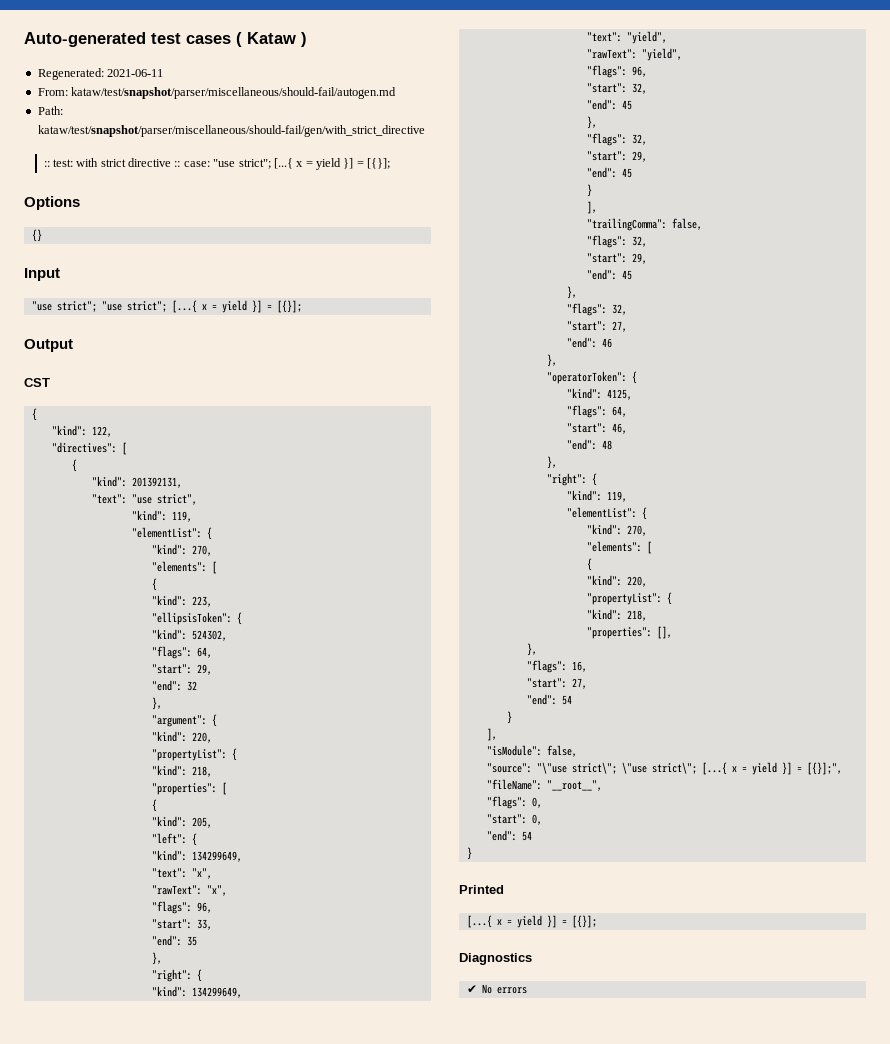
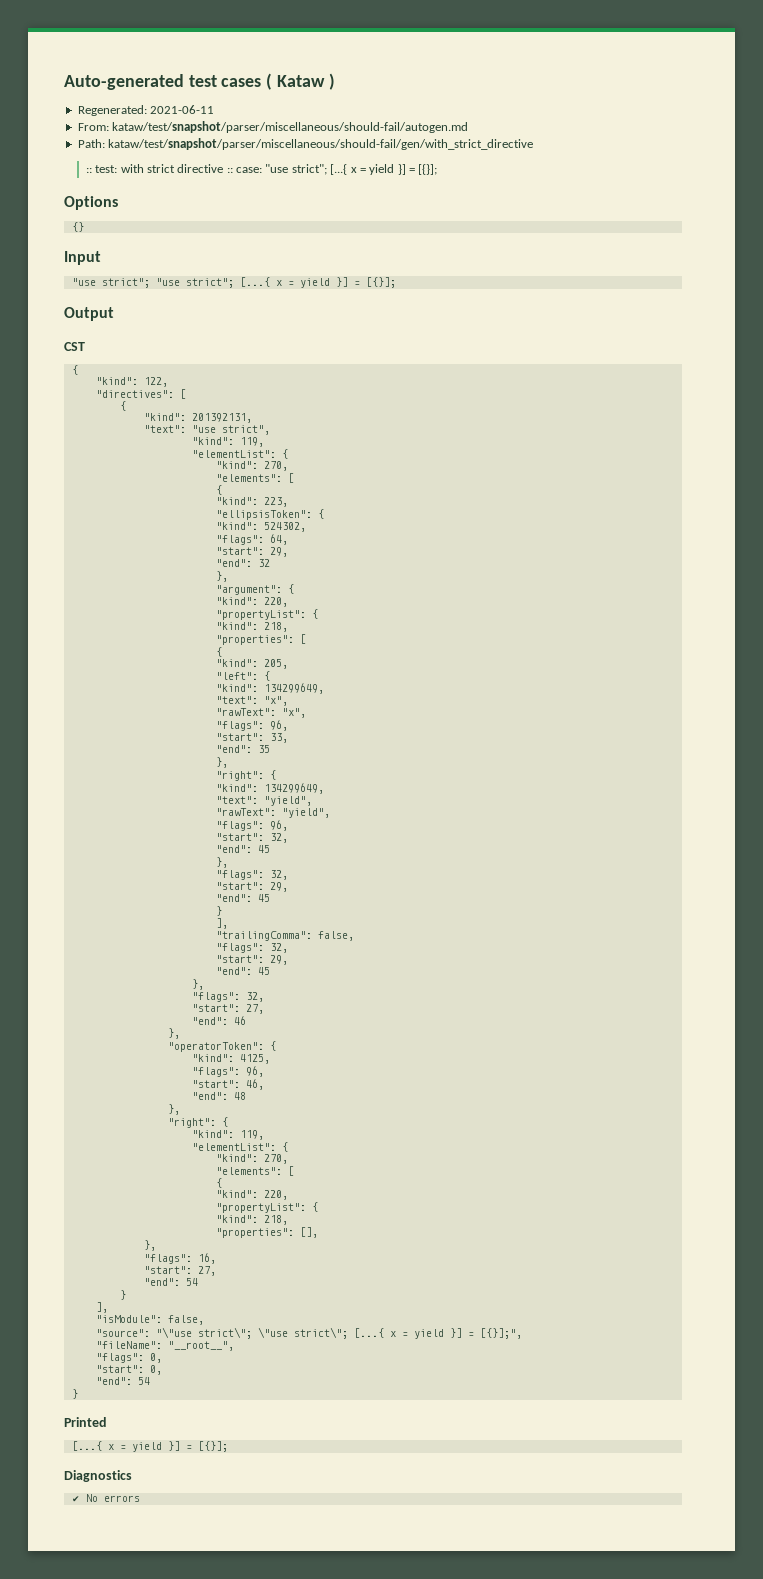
  "kind": 4125,
- "flags": 64,
+ "flags": 96,

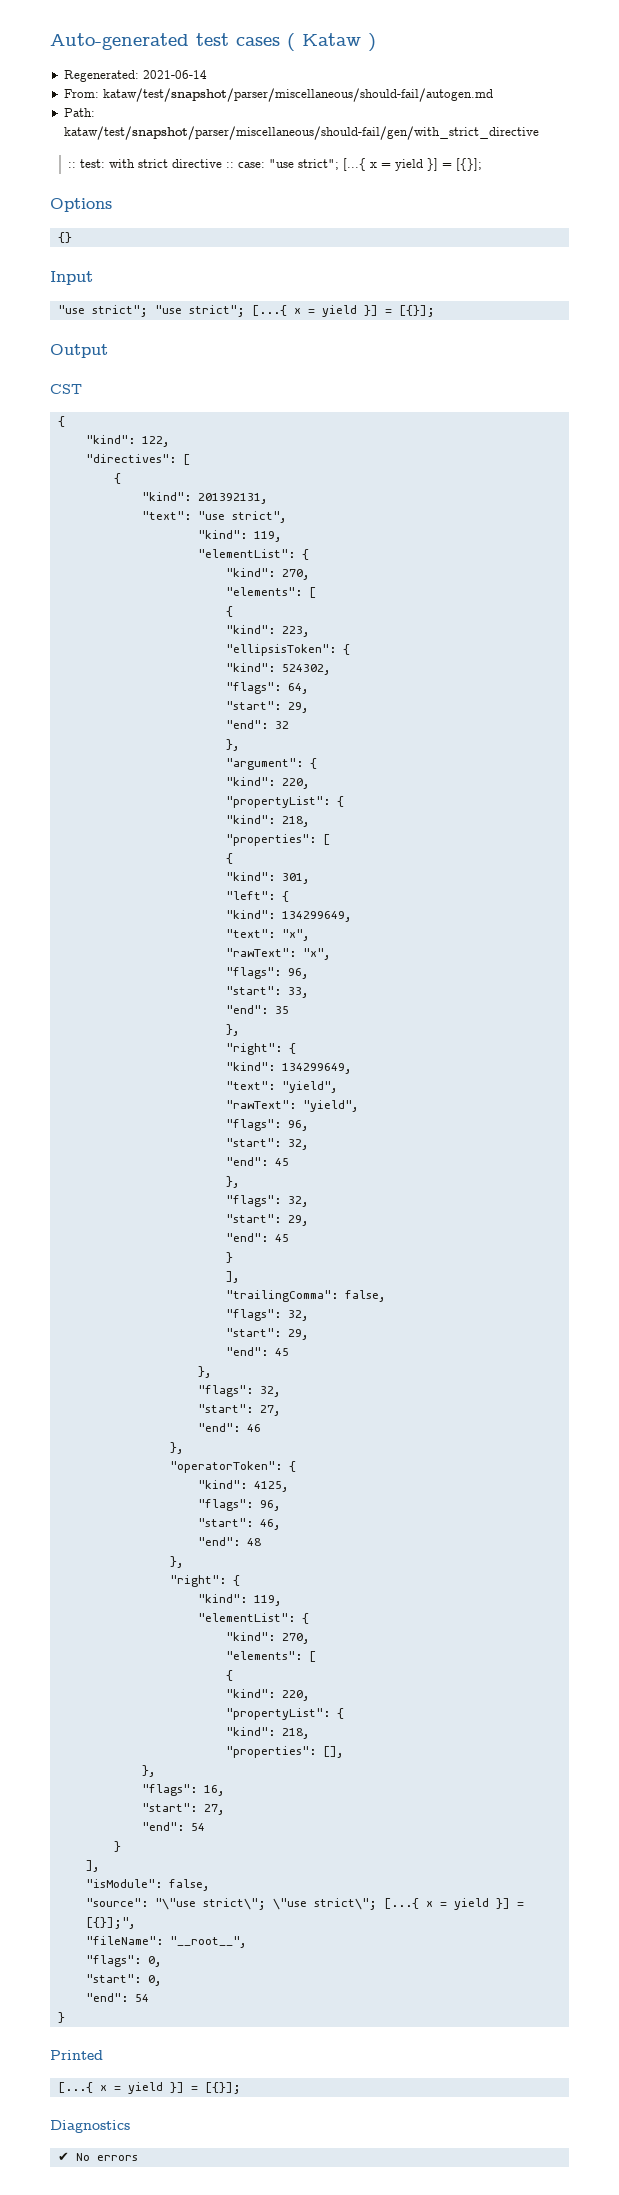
- Regenerated: 2021-06-11
+ Regenerated: 2021-06-14
- "kind": 205,
+ "kind": 301,

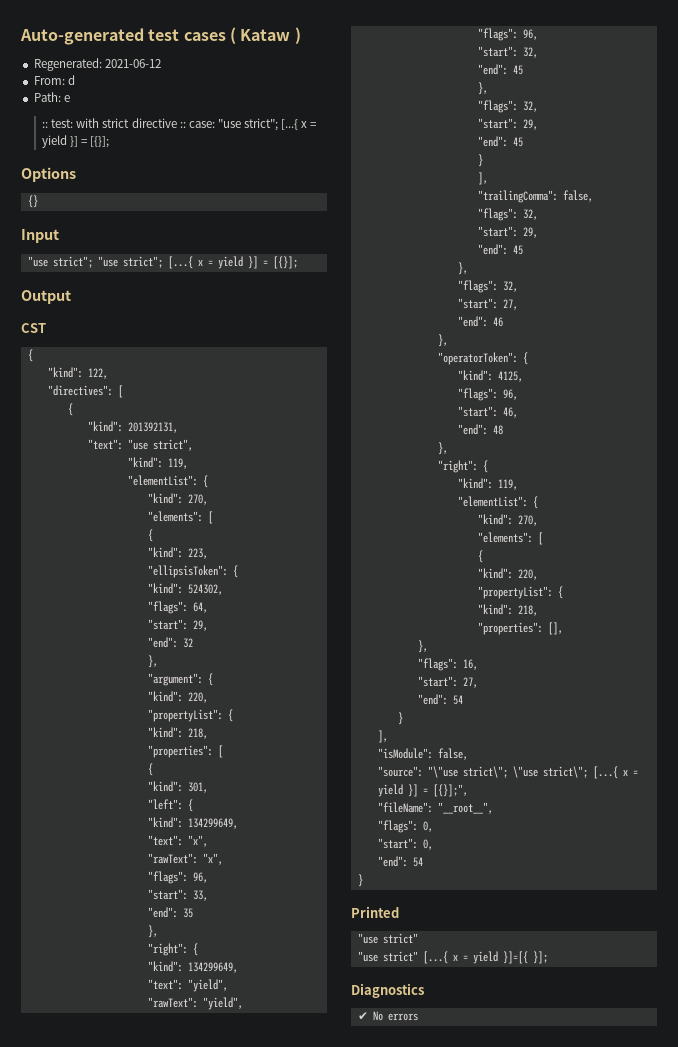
- Regenerated: 2021-06-14
+ Regenerated: 2021-06-12
- From: kataw/test/snapshot/parser/miscellaneous/should-fail/autogen.md
+ From: d
- Path: kataw/test/snapshot/parser/miscellaneous/should-fail/gen/with_strict_directive
+ Path: e
  Printed
- [...{ x = yield }] = [{}];
+ "use strict"
+ "use strict" [...{ x = yield }]=[{ }];

